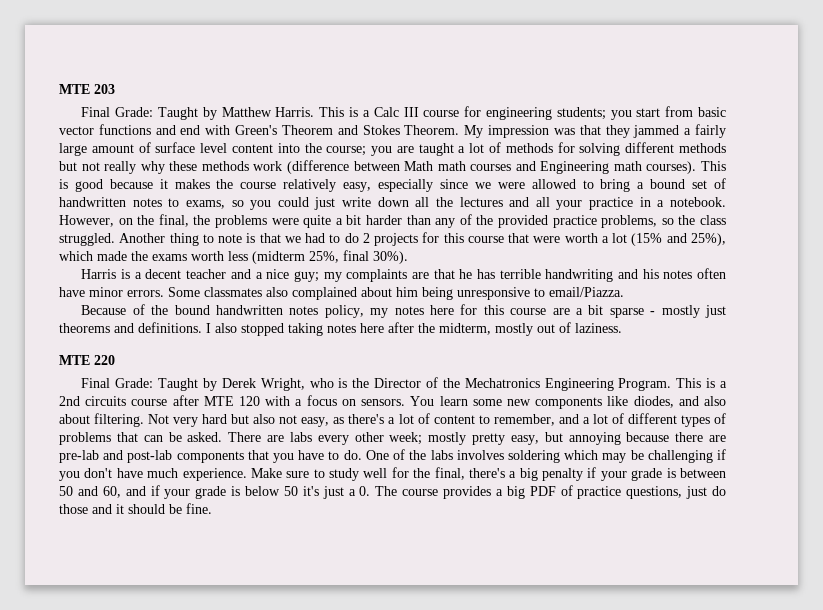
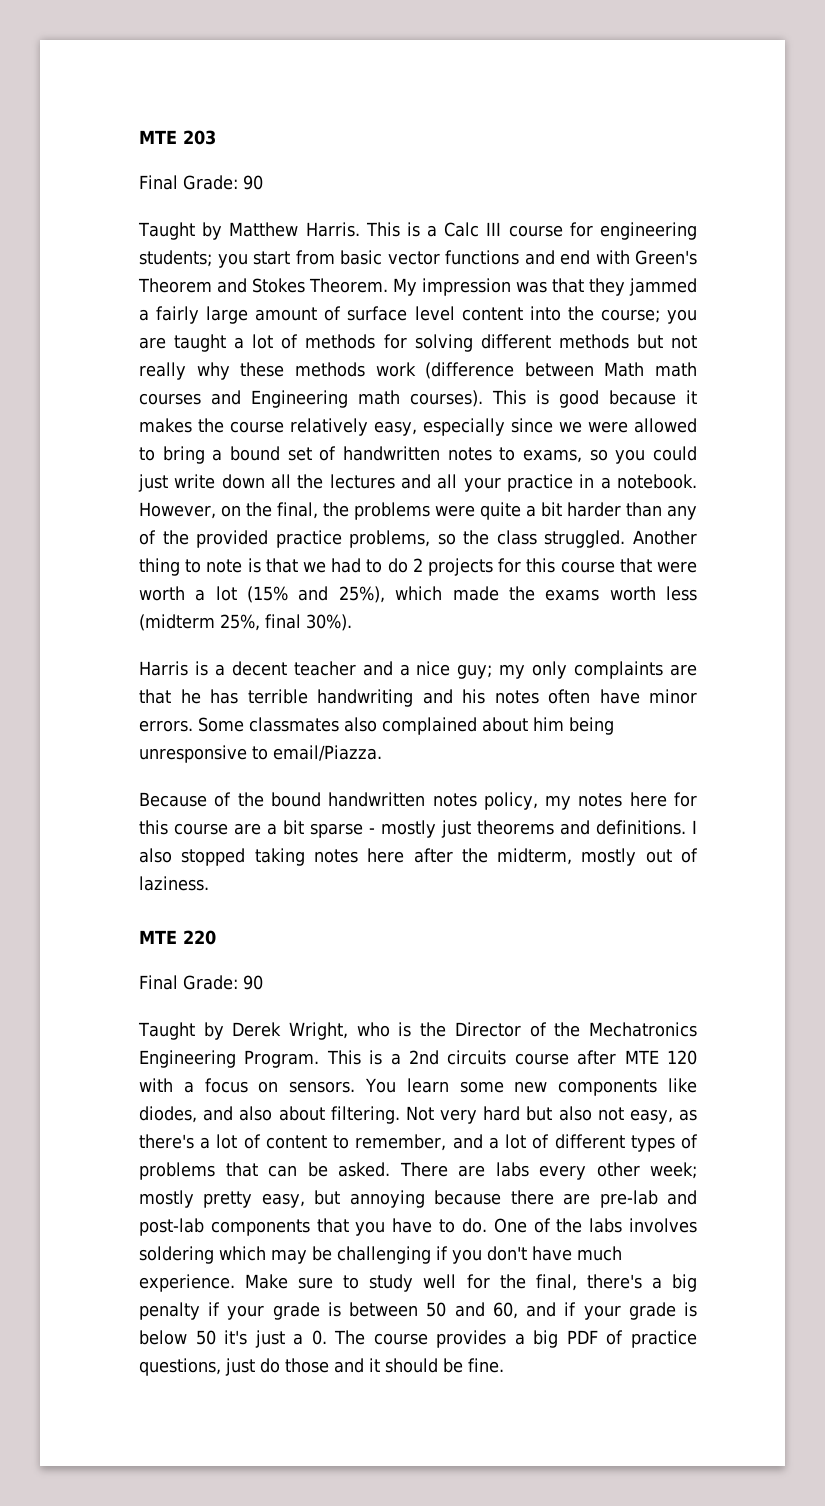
  MTE 203
- Final Grade: Taught by Matthew Harris.
+ Final Grade: 90
+ Taught by Matthew Harris.
- Harris is a decent teacher and a nice guy; my complaints are that he has terrible handwriting and his notes often have minor errors.
+ Harris is a decent teacher and a nice guy; my only complaints are that he has terrible handwriting and his notes often have minor errors.
  MTE 220
- Final Grade: Taught by Derek Wright, who is the Director of the Mechatronics Engineering Program.
+ Final Grade: 90
+ Taught by Derek Wright, who is the Director of the Mechatronics Engineering Program.

